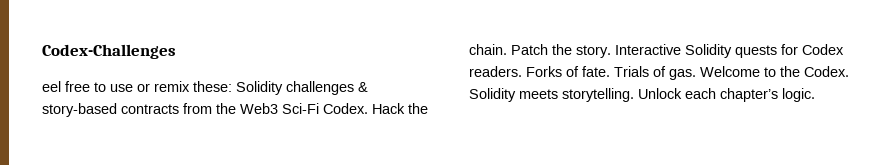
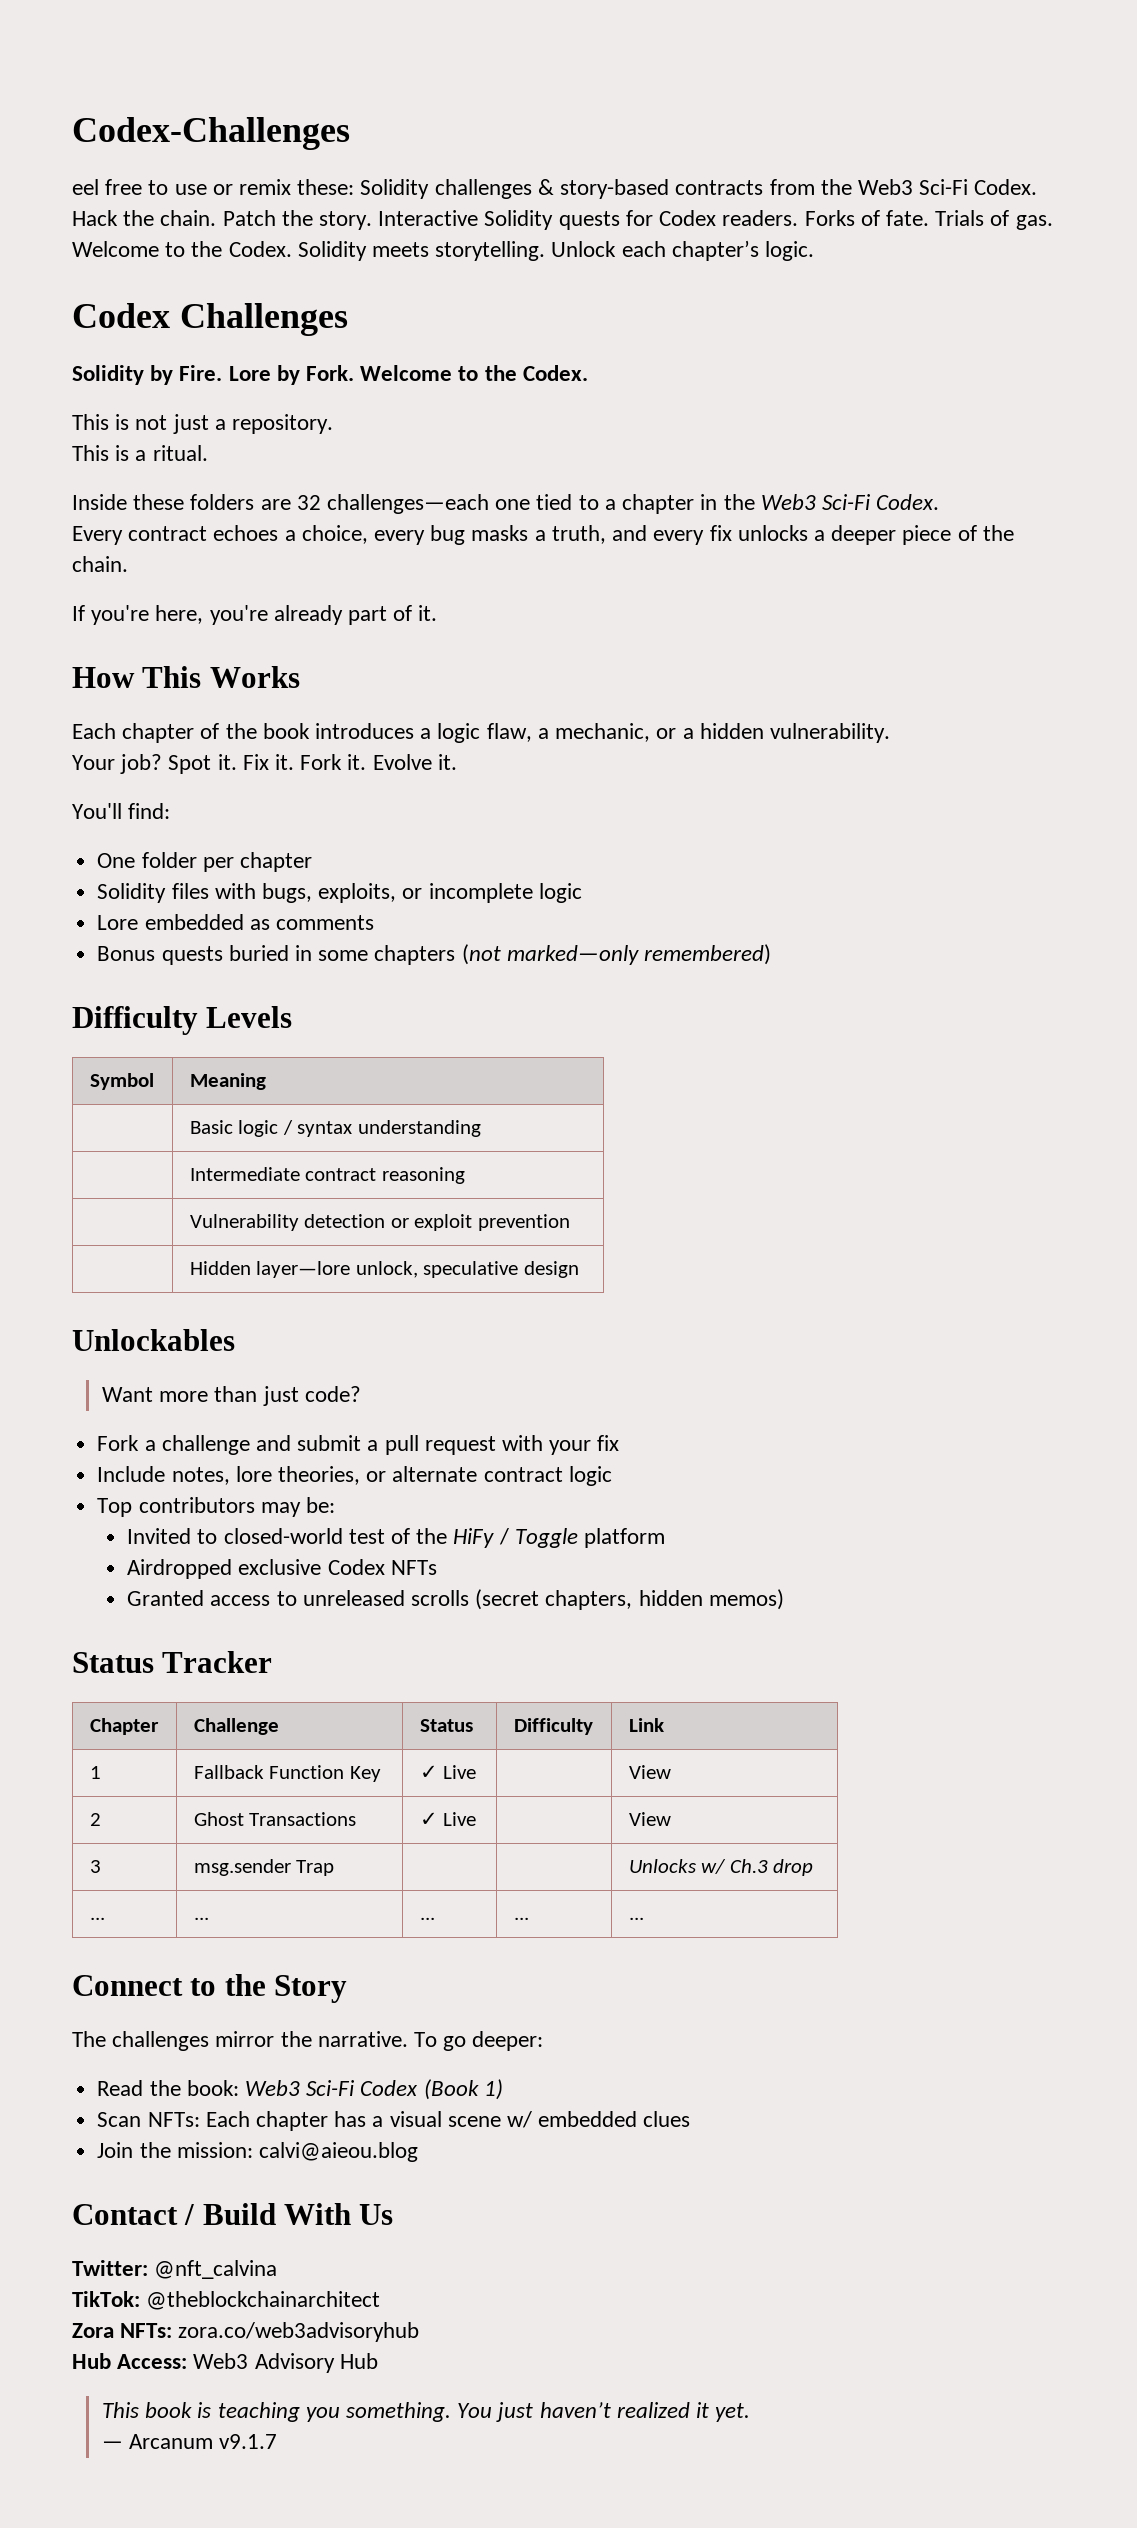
+ Codex Challenges
+ Solidity by Fire. Lore by Fork. Welcome to the Codex.
+ This is not just a repository.
+ This is a ritual.
+ Inside these folders are 32 challenges—each one tied to a chapter in the Web3 Sci-Fi Codex.
+ Every contract echoes a choice, every bug masks a truth, and every fix unlocks a deeper piece of the chain.
+ If you're here, you're already part of it.
+ How This Works
+ Each chapter of the book introduces a logic flaw, a mechanic, or a hidden vulnerability.
+ Your job? Spot it. Fix it. Fork it. Evolve it.
+ You'll find:
+ One folder per chapter
+ Solidity files with bugs, exploits, or incomplete logic
+ Lore embedded as comments
+ Bonus quests buried in some chapters (not marked—only remembered)
+ Difficulty Levels
+ Symbol | Meaning
+ | Basic logic / syntax understanding
+ | Intermediate contract reasoning
+ | Vulnerability detection or exploit prevention
+ | Hidden layer—lore unlock, speculative design
+ Unlockables
+ Want more than just code?
+ Fork a challenge and submit a pull request with your fix
+ Include notes, lore theories, or alternate contract logic
+ Top contributors may be:
+ Invited to closed-world test of the HiFy / Toggle platform
+ Airdropped exclusive Codex NFTs
+ Granted access to unreleased scrolls (secret chapters, hidden memos)
+ Status Tracker
+ Chapter | Challenge | Status | Difficulty | Link
+ 1 | Fallback Function Key | ✓ Live | | View
+ 2 | Ghost Transactions | ✓ Live | | View
+ 3 | msg.sender Trap | | | Unlocks w/ Ch.3 drop
+ ... | ... | ... | ... | ...
+ Connect to the Story
+ The challenges mirror the narrative. To go deeper:
+ Read the book: Web3 Sci-Fi Codex (Book 1)
+ Scan NFTs: Each chapter has a visual scene w/ embedded clues
+ Join the mission: calvi@aieou.blog
+ Contact / Build With Us
+ Twitter: @nft_calvina
+ TikTok: @theblockchainarchitect
+ Zora NFTs: zora.co/web3advisoryhub
+ Hub Access: Web3 Advisory Hub
+ This book is teaching you something. You just haven’t realized it yet.
+ — Arcanum v9.1.7

